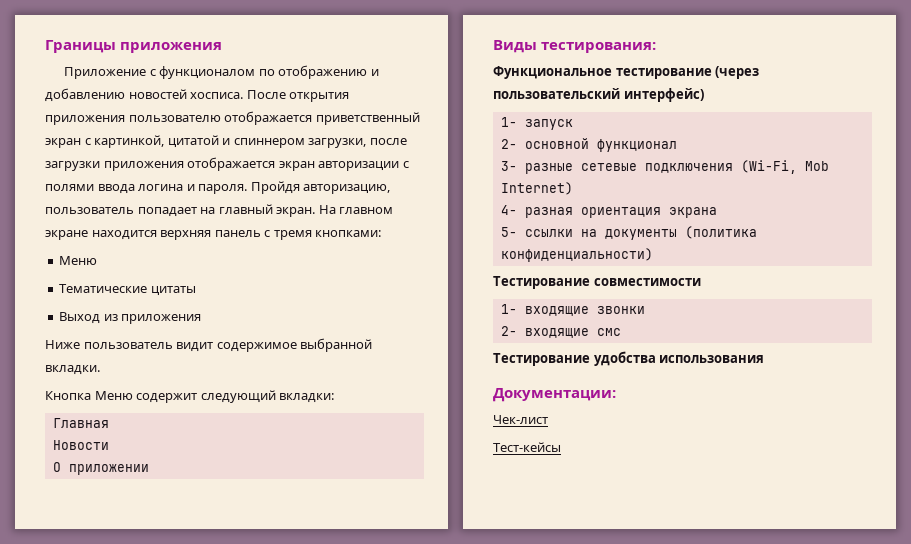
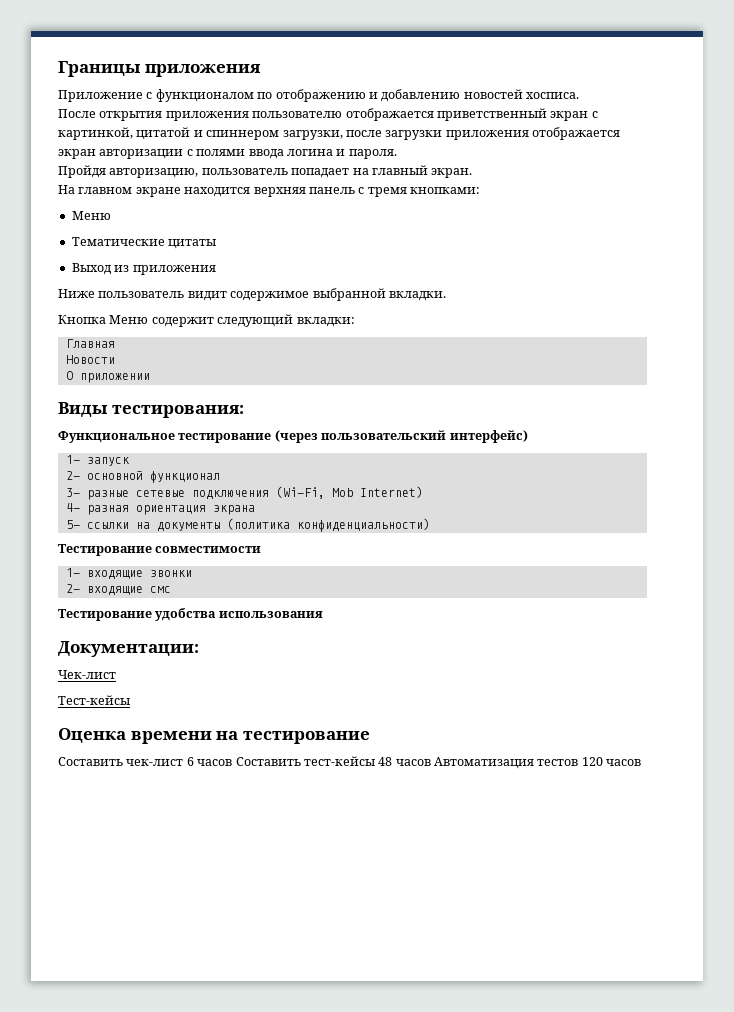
- Приложение с функционалом по отображению и добавлению новостей хосписа. После открытия приложения пользователю отображается приветственный экран с картинкой, цитатой и спиннером загрузки, после загрузки приложения отображается экран авторизации с полями ввода логина и пароля. Пройдя авторизацию, пользователь попадает на главный экран. На главном экране находится верхняя панель с тремя кнопками:
+ Приложение с функционалом по отображению и добавлению новостей хосписа.
+ После открытия приложения пользователю отображается приветственный экран с картинкой, цитатой и спиннером загрузки, после загрузки приложения отображается экран авторизации с полями ввода логина и пароля.
+ Пройдя авторизацию, пользователь попадает на главный экран.
+ На главном экране находится верхняя панель с тремя кнопками:
+ Оценка времени на тестирование
+ Составить чек-лист 6 часов Составить тест-кейсы 48 часов Автоматизация тестов 120 часов

